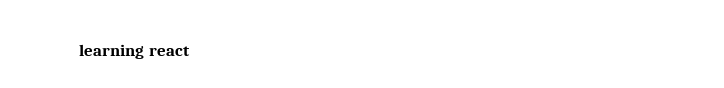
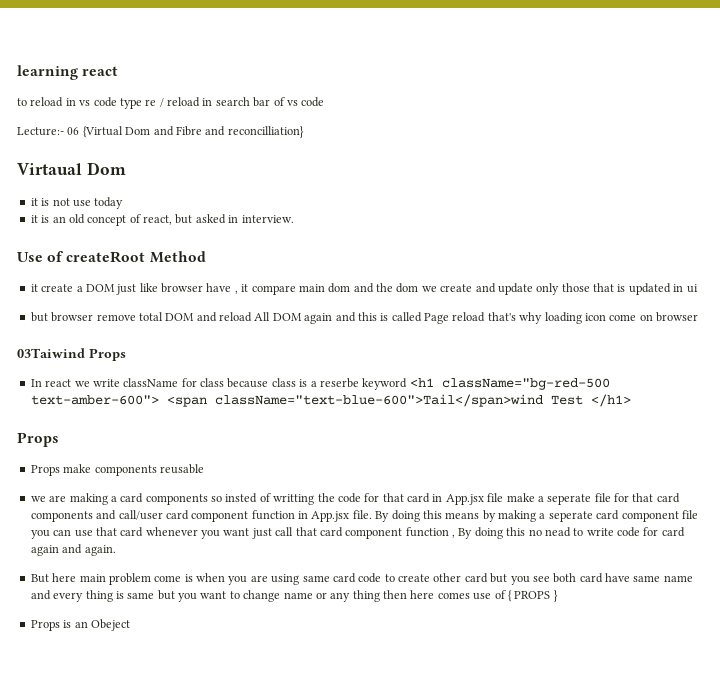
+ to reload in vs code type re / reload in search bar of vs code
+ Lecture:- 06 {Virtual Dom and Fibre and reconcilliation}
+ Virtaual Dom
+ it is not use today
+ it is an old concept of react, but asked in interview.
+ Use of createRoot Method
+ it create a DOM just like browser have , it compare main dom and the dom we create and update only those that is updated in ui
+ but browser remove total DOM and reload All DOM again and this is called Page reload that's why loading icon come on browser
+ 03Taiwind Props
+ In react we write className for class because class is a reserbe keyword <h1 className="bg-red-500 text-amber-600"> <span className="text-blue-600">Tail</span>wind Test </h1>
+ Props
+ Props make components reusable
+ we are making a card components so insted of writting the code for that card in App.jsx file make a seperate file for that card components and call/user card component function in App.jsx file. By doing this means by making a seperate card component file you can use that card whenever you want just call that card component function , By doing this no nead to write code for card again and again.
+ But here main problem come is when you are using same card code to create other card but you see both card have same name and every thing is same but you want to change name or any thing then here comes use of { PROPS }
+ Props is an Obeject

